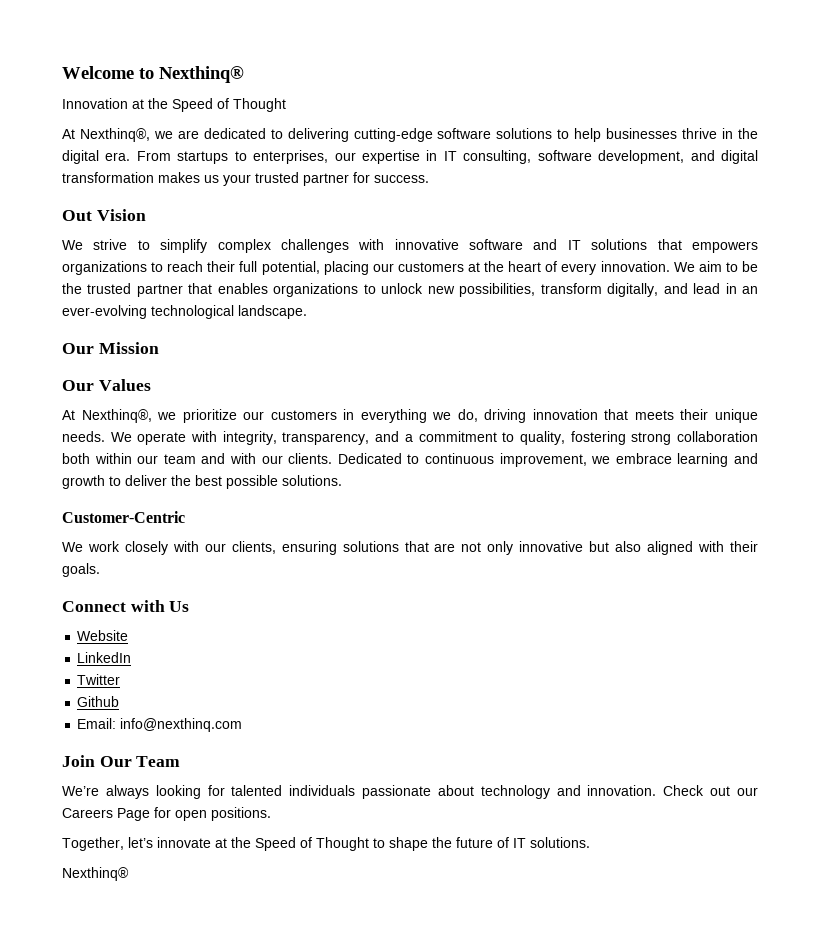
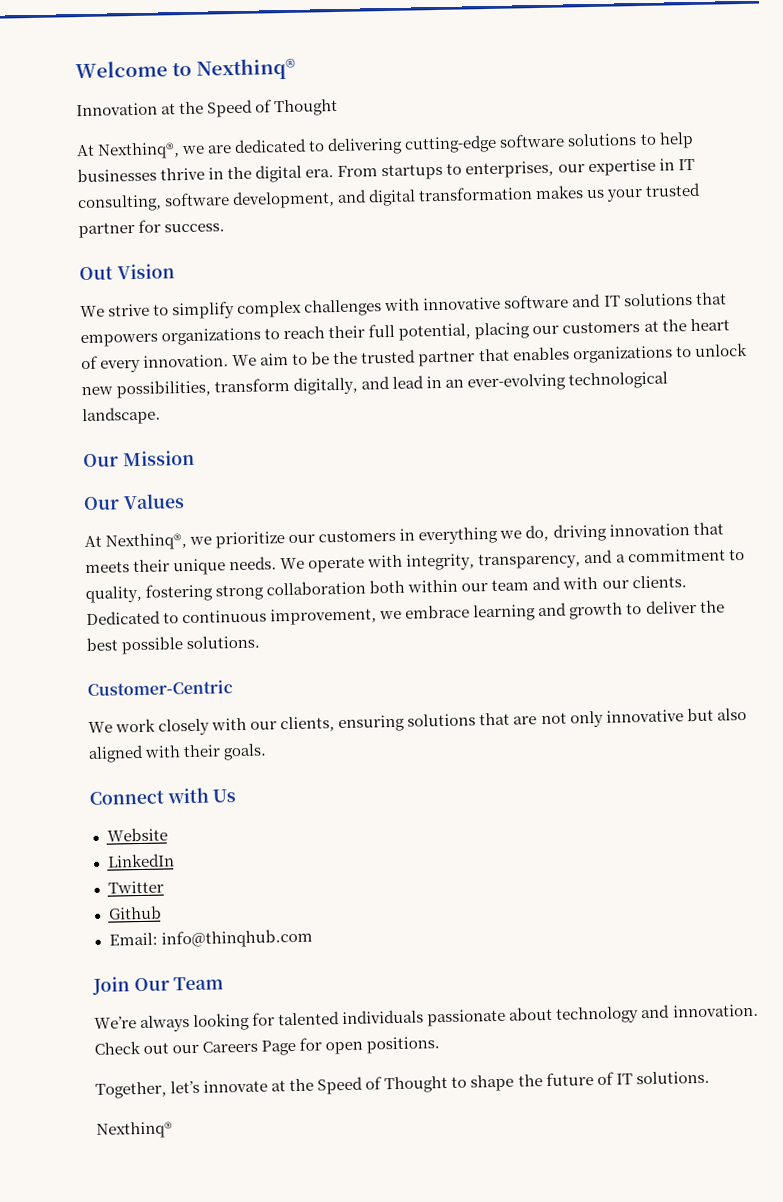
- Email: info@nexthinq.com
+ Email: info@thinqhub.com

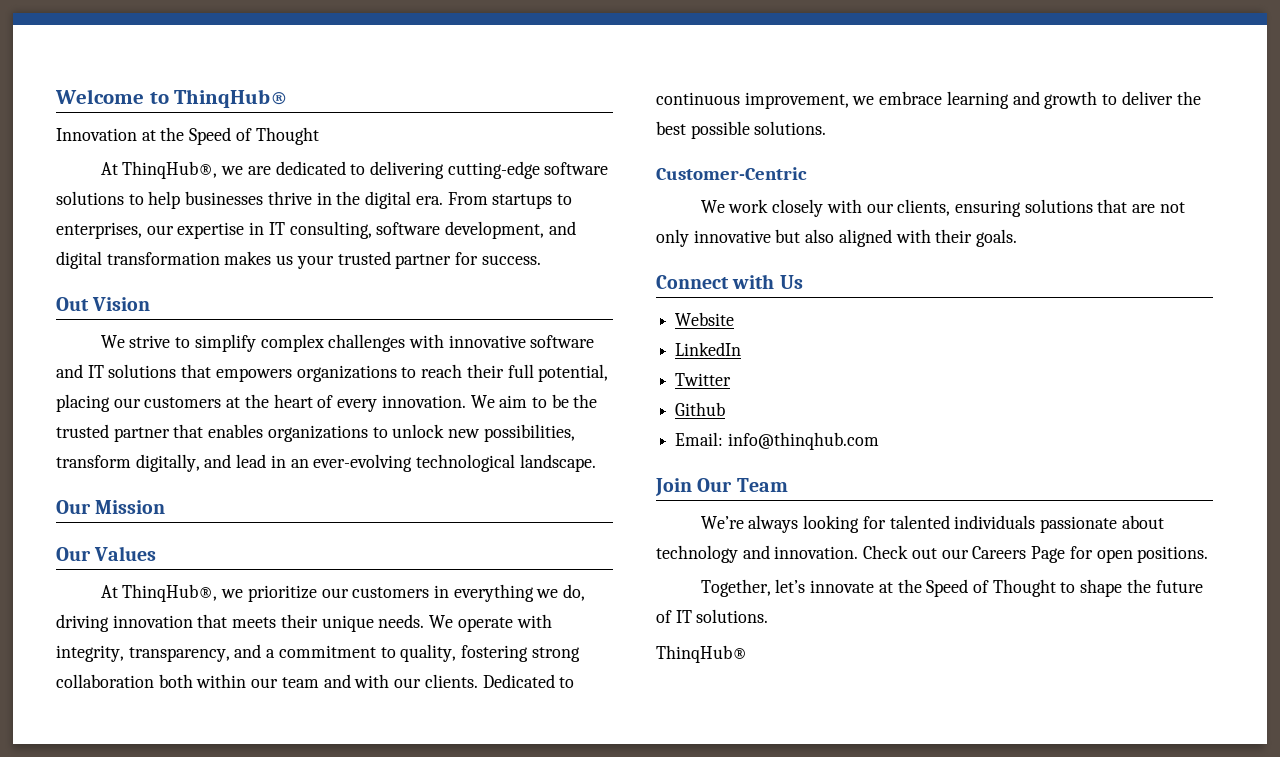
- Welcome to Nexthinq®
+ Welcome to ThinqHub®
- At Nexthinq®, we are dedicated to delivering cutting-edge software solutions to help businesses thrive in the digital era.
+ At ThinqHub®, we are dedicated to delivering cutting-edge software solutions to help businesses thrive in the digital era.
- At Nexthinq®, we prioritize our customers in everything we do, driving innovation that meets their unique needs.
+ At ThinqHub®, we prioritize our customers in everything we do, driving innovation that meets their unique needs.
  Together, let’s innovate at the Speed of Thought to shape the future of IT solutions.
- Nexthinq®
+ ThinqHub®

